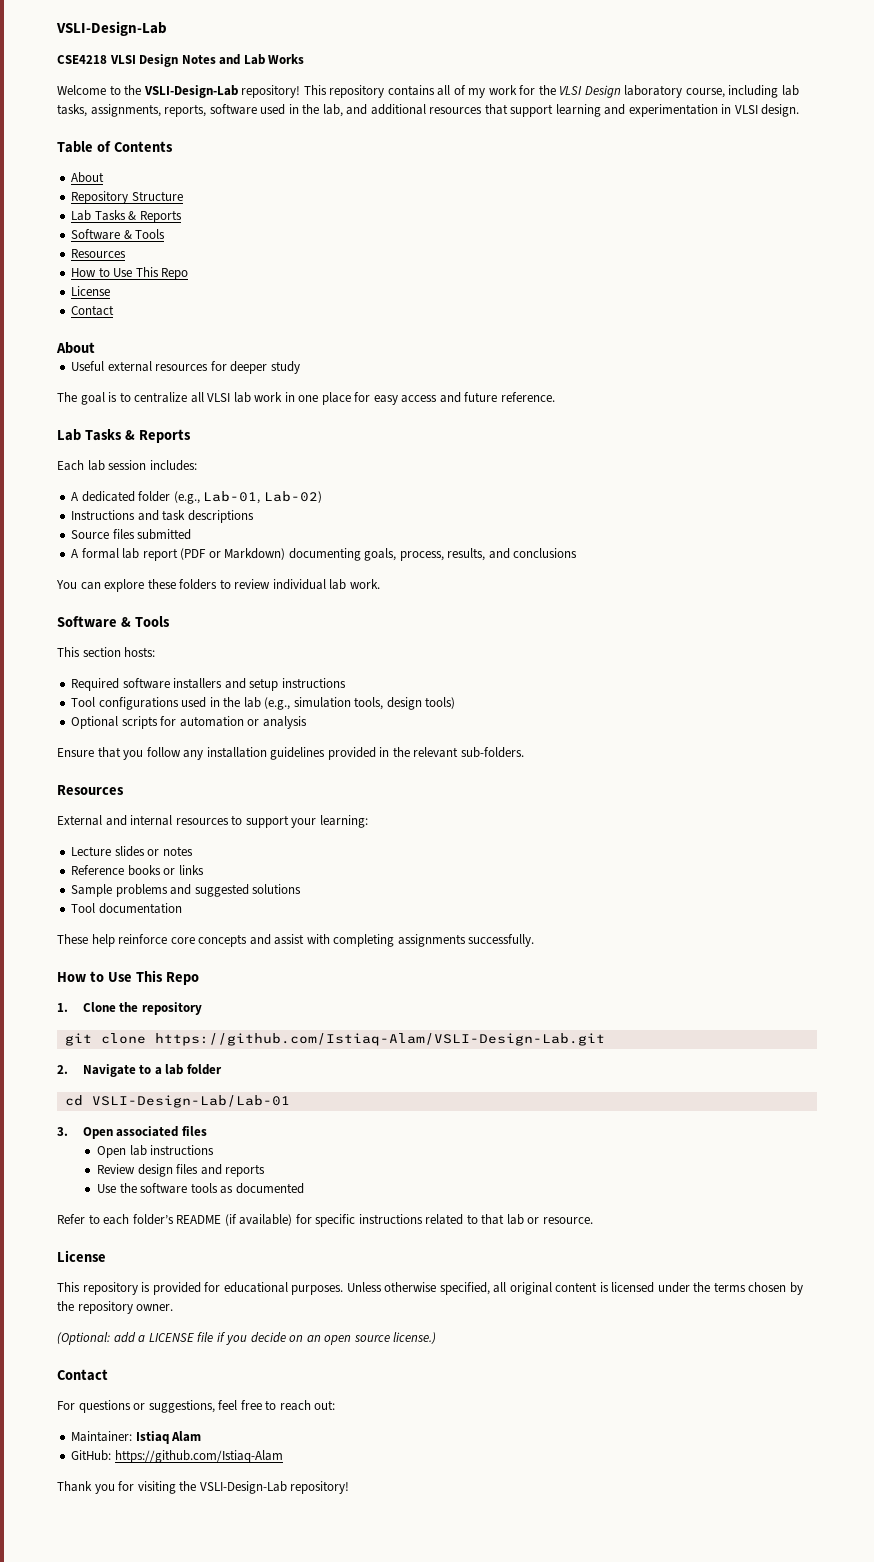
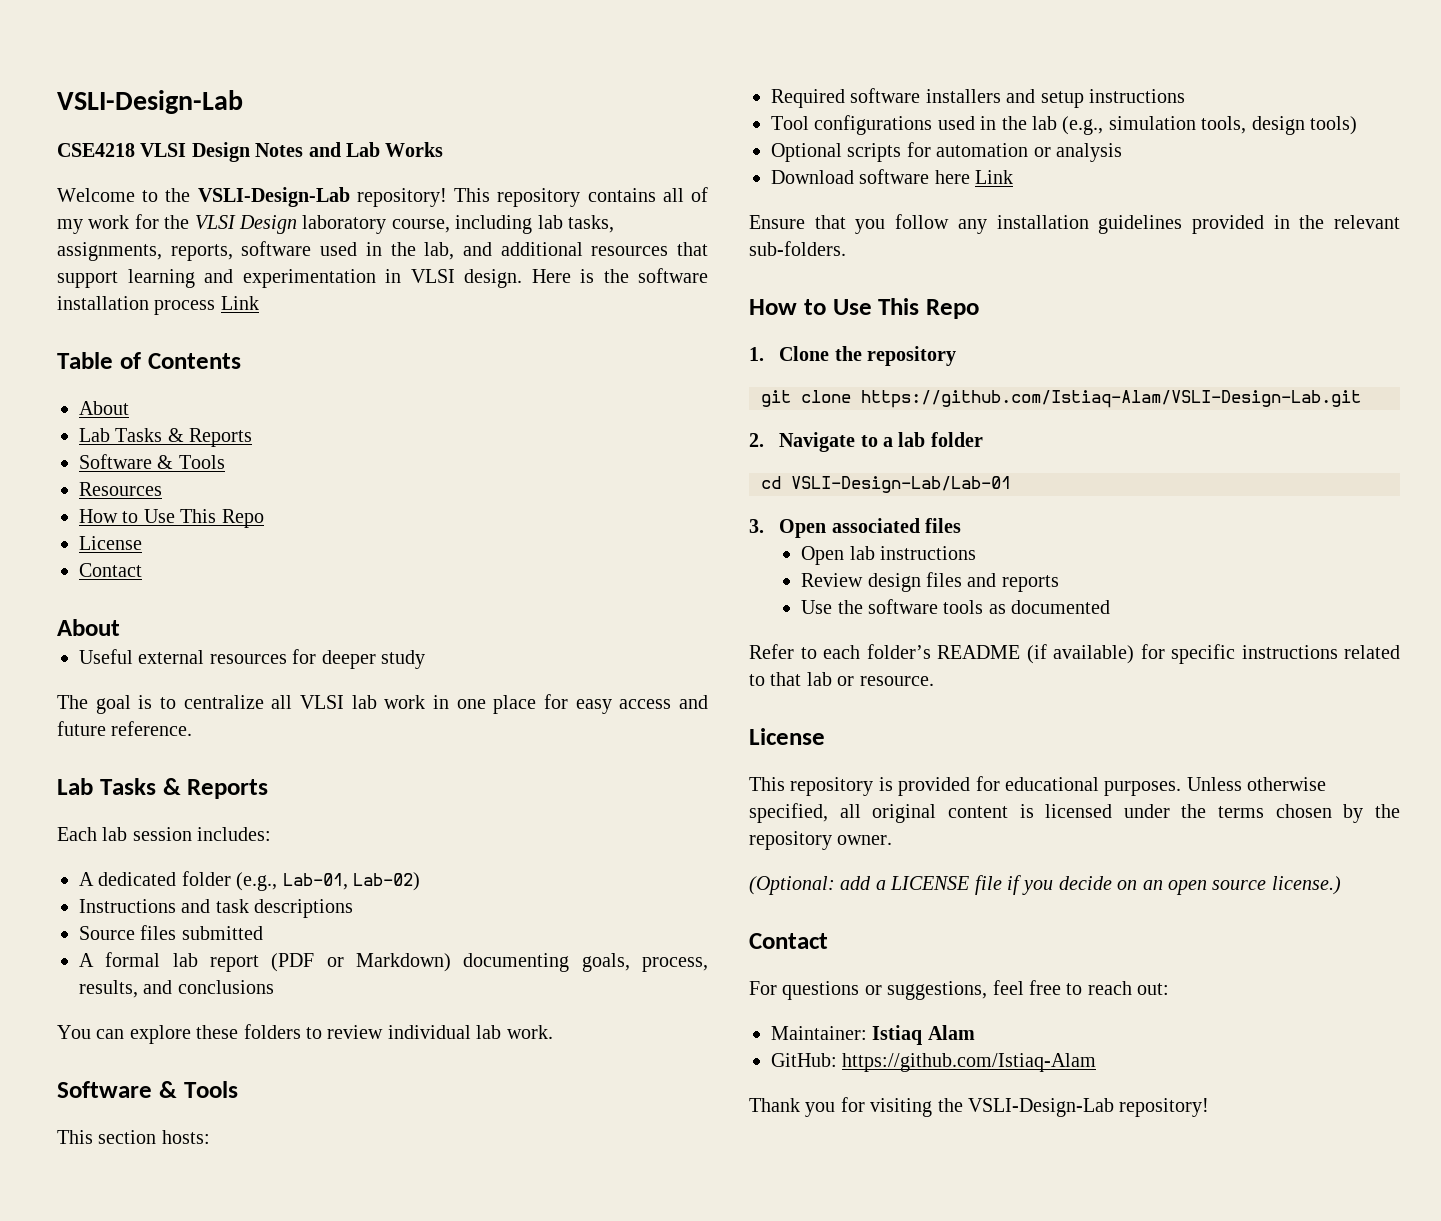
+ Here is the software installation process Link
- Repository Structure
+ Download software here Link
  Ensure that you follow any installation guidelines provided in the relevant sub-folders.
- Resources
- External and internal resources to support your learning:
- Lecture slides or notes
- Reference books or links
- Sample problems and suggested solutions
- Tool documentation
- These help reinforce core concepts and assist with completing assignments successfully.

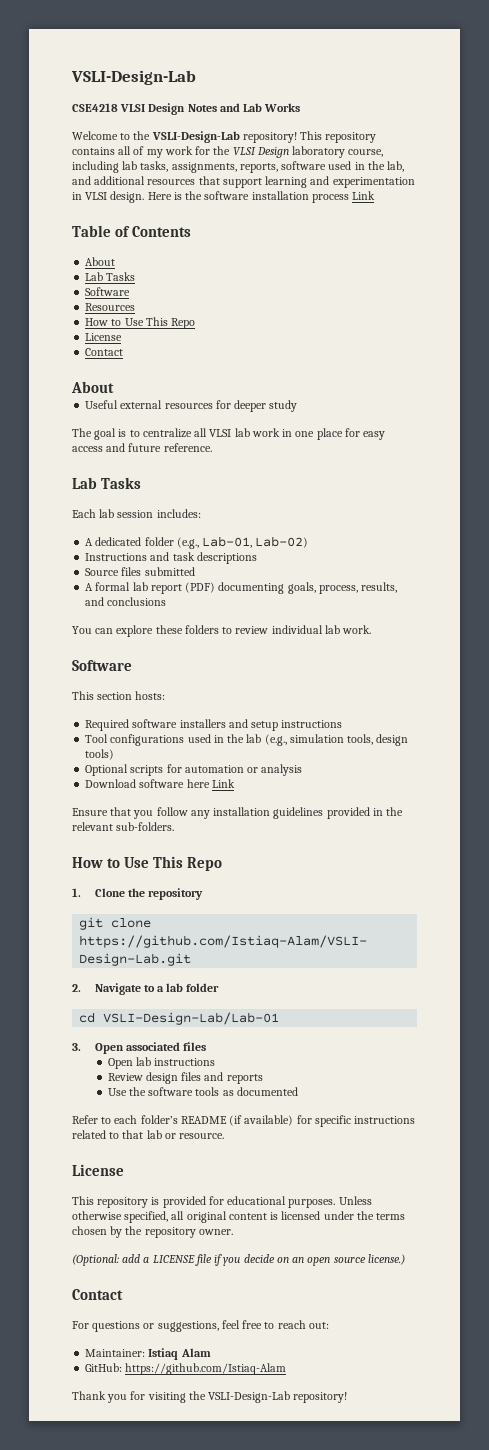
  Table of Contents
  About
- Lab Tasks & Reports
- Software & Tools
+ Lab Tasks
+ Software
  The goal is to centralize all VLSI lab work in one place for easy access and future reference.
- Lab Tasks & Reports
+ Lab Tasks
- A formal lab report (PDF or Markdown) documenting goals, process, results, and conclusions
+ A formal lab report (PDF) documenting goals, process, results, and conclusions
  You can explore these folders to review individual lab work.
- Software & Tools
+ Software

